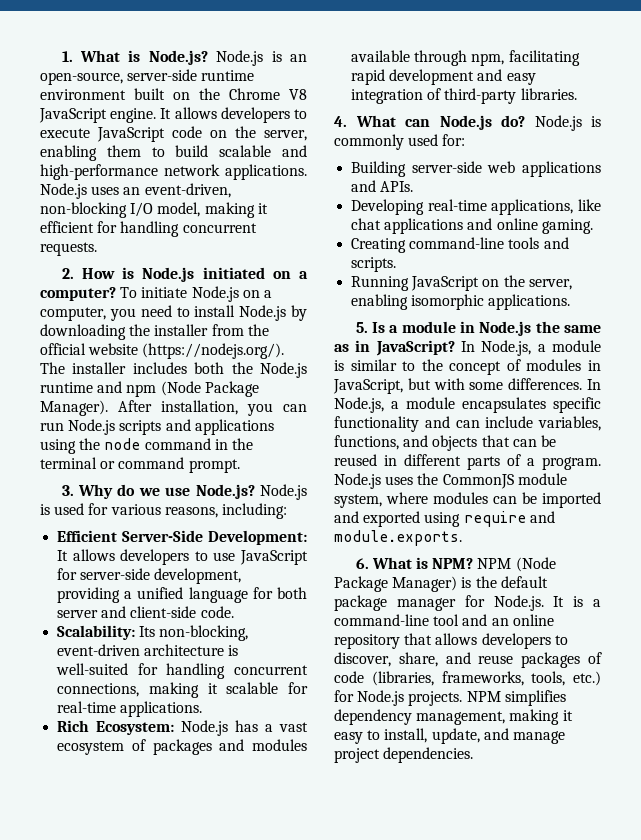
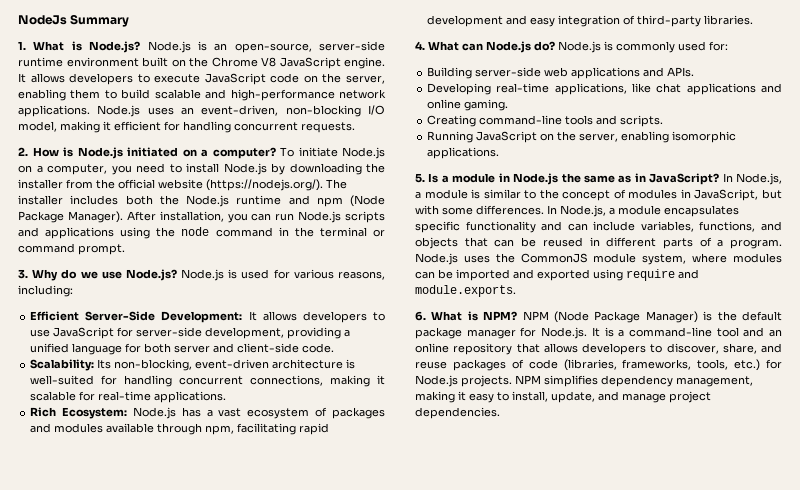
+ NodeJs Summary

